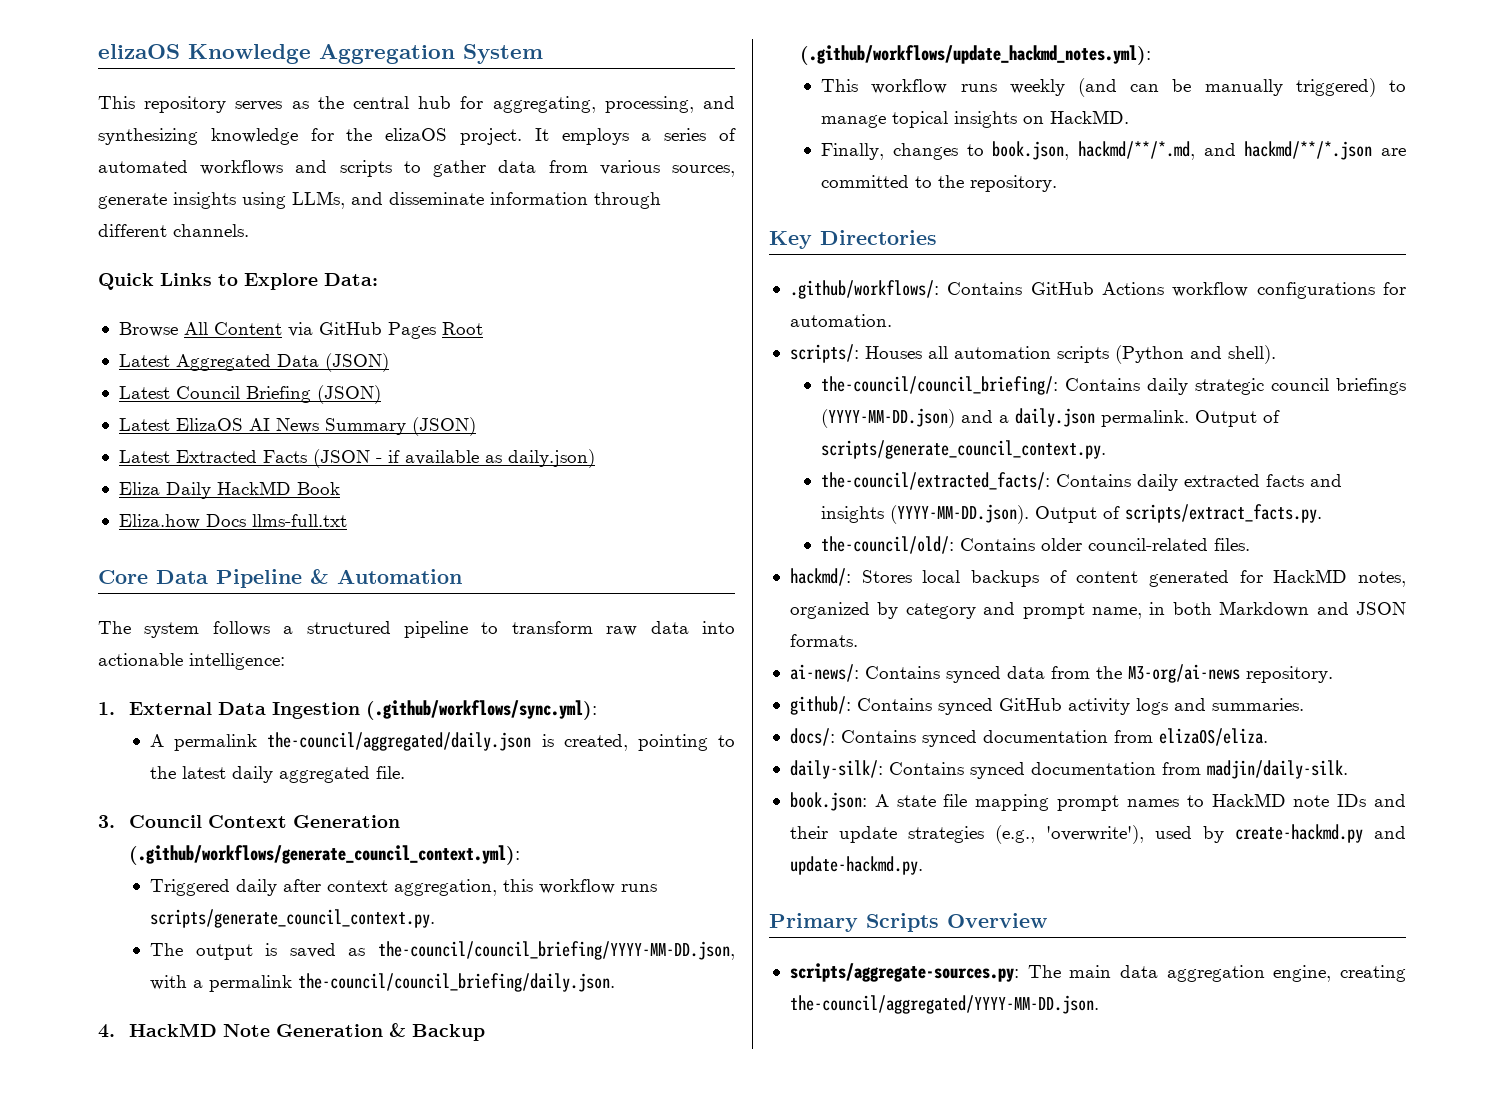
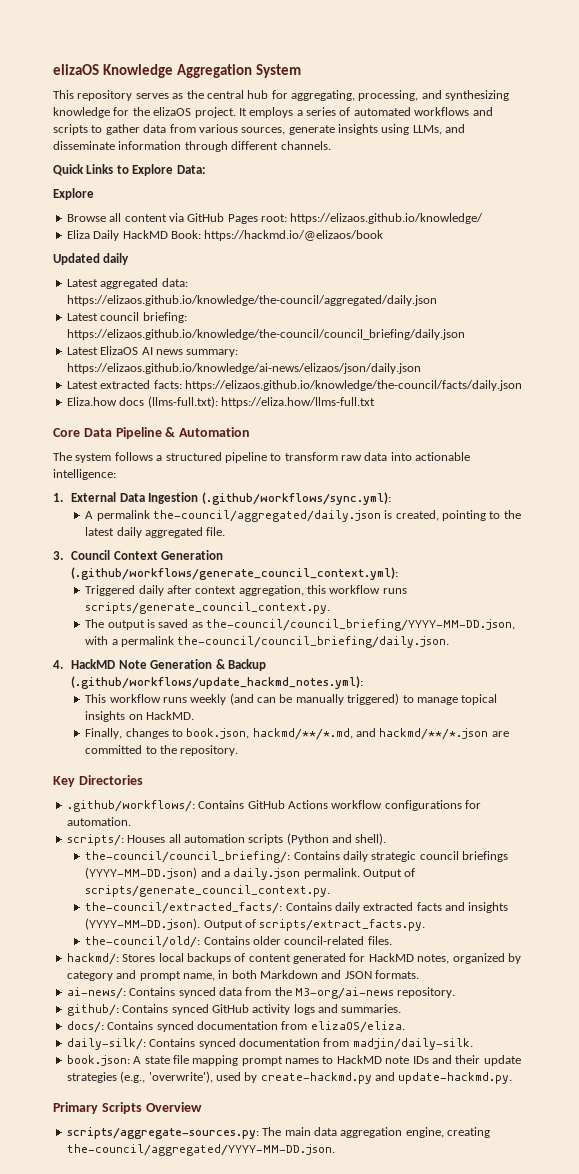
  Quick Links to Explore Data:
+ Explore
- Browse All Content via GitHub Pages Root
- Latest Aggregated Data (JSON)
- Latest Council Briefing (JSON)
- Latest ElizaOS AI News Summary (JSON)
- Latest Extracted Facts (JSON - if available as daily.json)
- Eliza Daily HackMD Book
- Eliza.how Docs llms-full.txt
+ Browse all content via GitHub Pages root: https://elizaos.github.io/knowledge/
+ Eliza Daily HackMD Book: https://hackmd.io/@elizaos/book
+ Updated daily
+ Latest aggregated data: https://elizaos.github.io/knowledge/the-council/aggregated/daily.json
+ Latest council briefing: https://elizaos.github.io/knowledge/the-council/council_briefing/daily.json
+ Latest ElizaOS AI news summary: https://elizaos.github.io/knowledge/ai-news/elizaos/json/daily.json
+ Latest extracted facts: https://elizaos.github.io/knowledge/the-council/facts/daily.json
+ Eliza.how docs (llms-full.txt): https://eliza.how/llms-full.txt

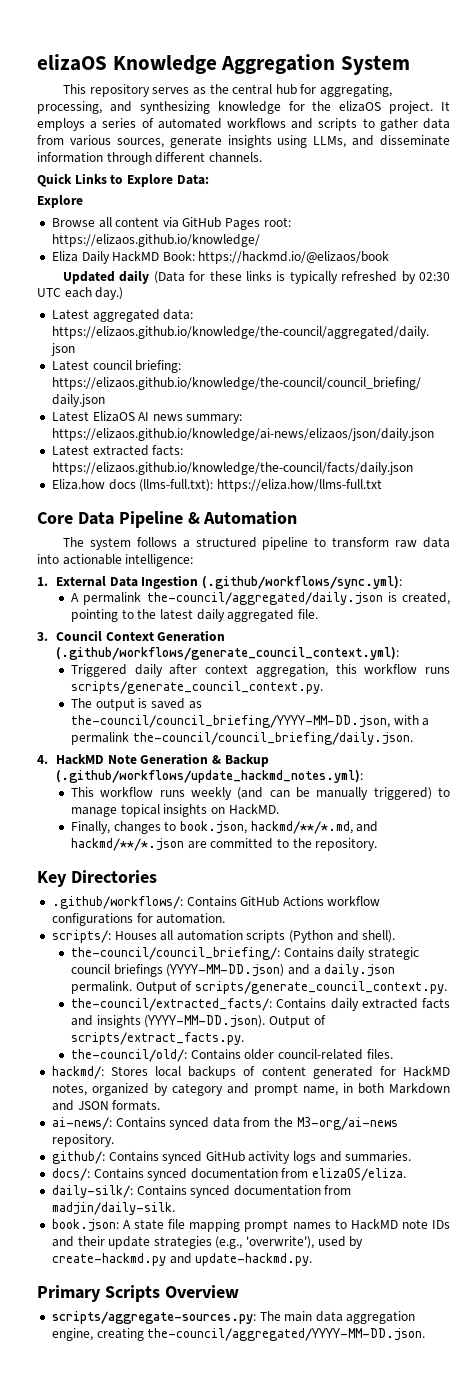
- Updated daily
+ Updated daily (Data for these links is typically refreshed by 02:30 UTC each day.)

